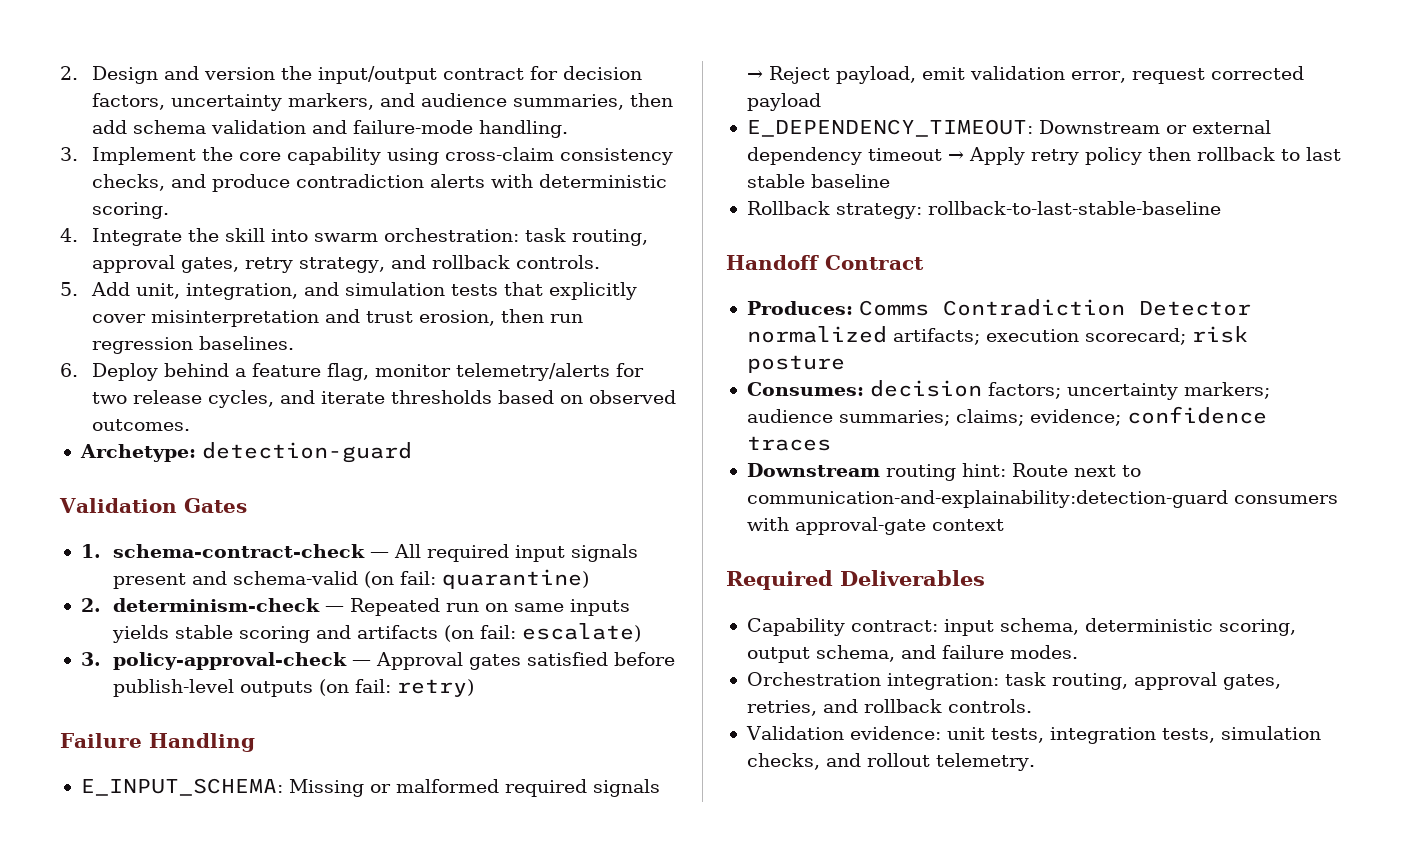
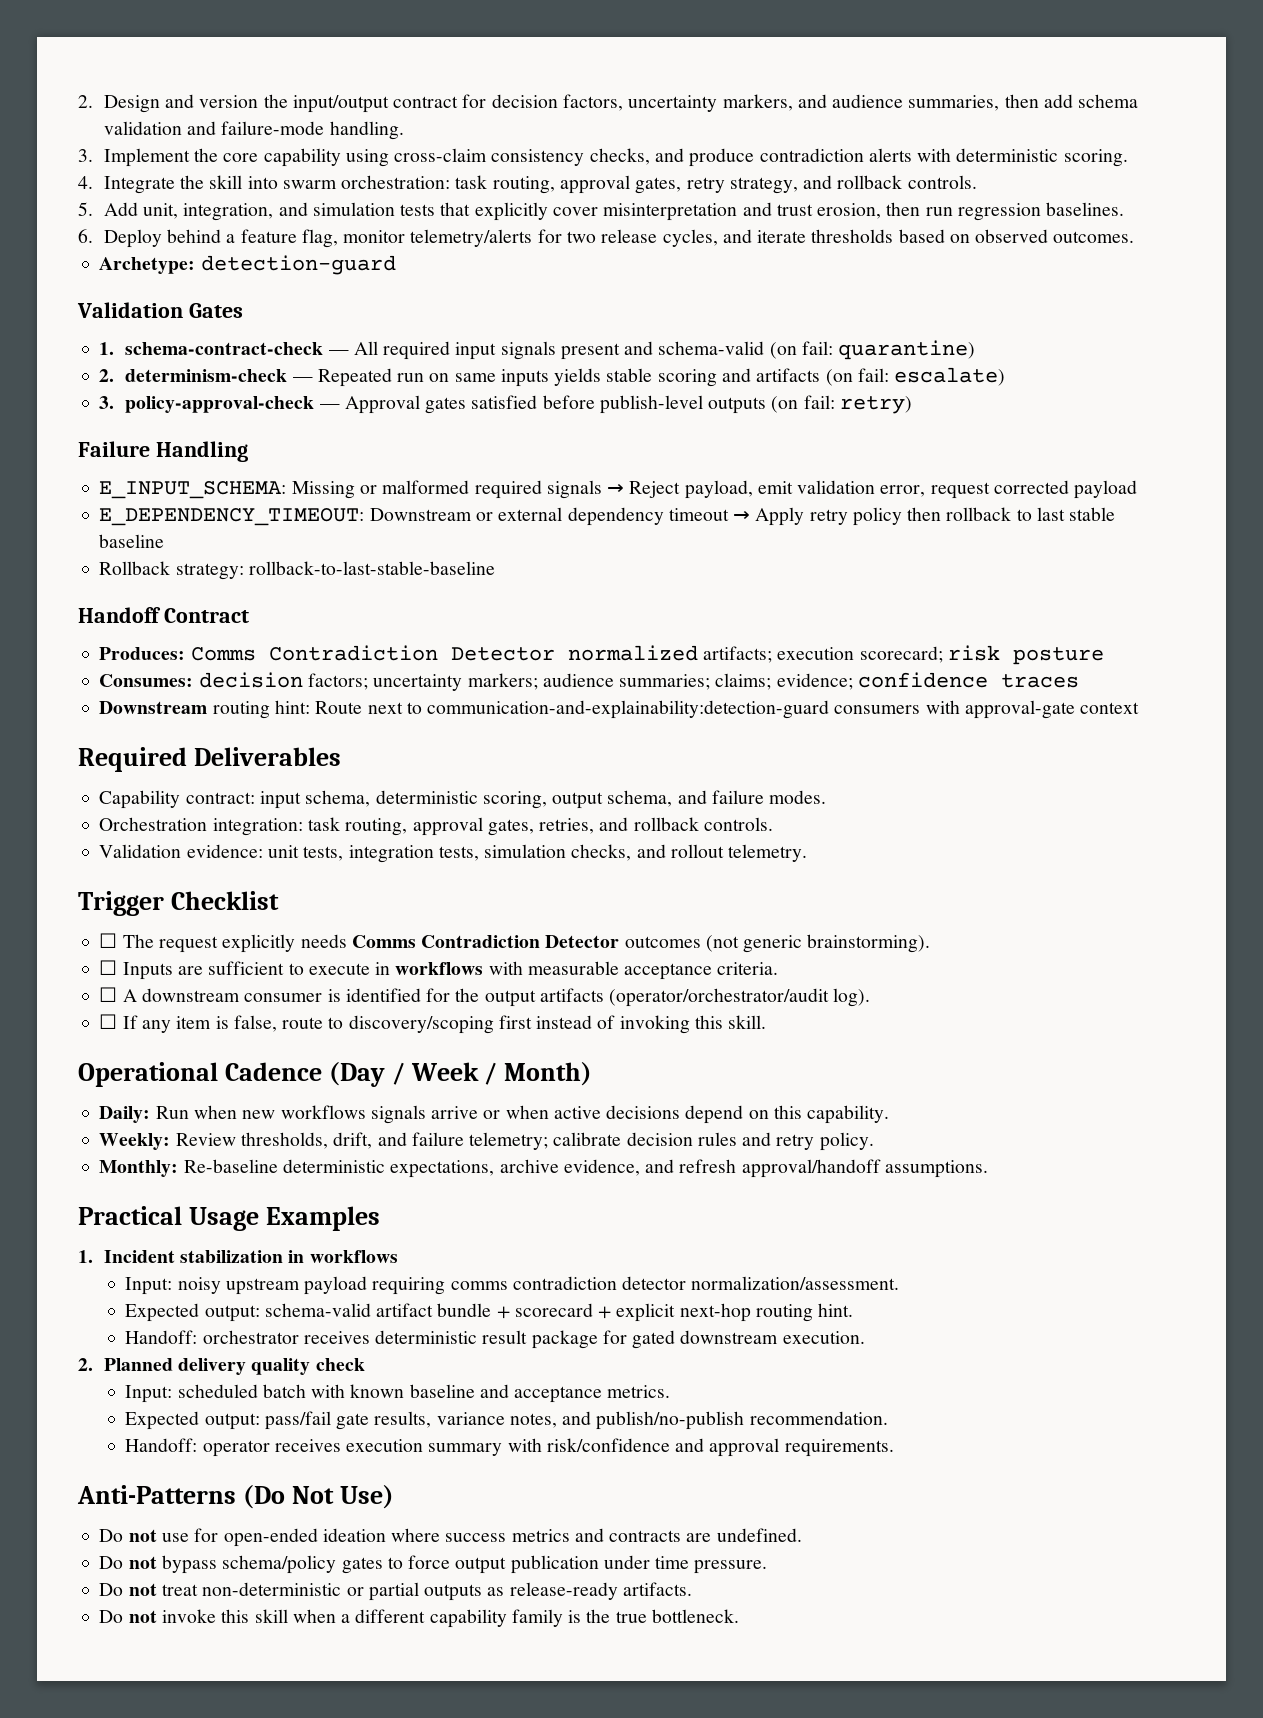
+ Trigger Checklist
+ ☐ The request explicitly needs Comms Contradiction Detector outcomes (not generic brainstorming).
+ ☐ Inputs are sufficient to execute in workflows with measurable acceptance criteria.
+ ☐ A downstream consumer is identified for the output artifacts (operator/orchestrator/audit log).
+ ☐ If any item is false, route to discovery/scoping first instead of invoking this skill.
+ Operational Cadence (Day / Week / Month)
+ Daily: Run when new workflows signals arrive or when active decisions depend on this capability.
+ Weekly: Review thresholds, drift, and failure telemetry; calibrate decision rules and retry policy.
+ Monthly: Re-baseline deterministic expectations, archive evidence, and refresh approval/handoff assumptions.
+ Practical Usage Examples
+ 1. Incident stabilization in workflows
+ Input: noisy upstream payload requiring comms contradiction detector normalization/assessment.
+ Expected output: schema-valid artifact bundle + scorecard + explicit next-hop routing hint.
+ Handoff: orchestrator receives deterministic result package for gated downstream execution.
+ 2. Planned delivery quality check
+ Input: scheduled batch with known baseline and acceptance metrics.
+ Expected output: pass/fail gate results, variance notes, and publish/no-publish recommendation.
+ Handoff: operator receives execution summary with risk/confidence and approval requirements.
+ Anti-Patterns (Do Not Use)
+ Do not use for open-ended ideation where success metrics and contracts are undefined.
+ Do not bypass schema/policy gates to force output publication under time pressure.
+ Do not treat non-deterministic or partial outputs as release-ready artifacts.
+ Do not invoke this skill when a different capability family is the true bottleneck.

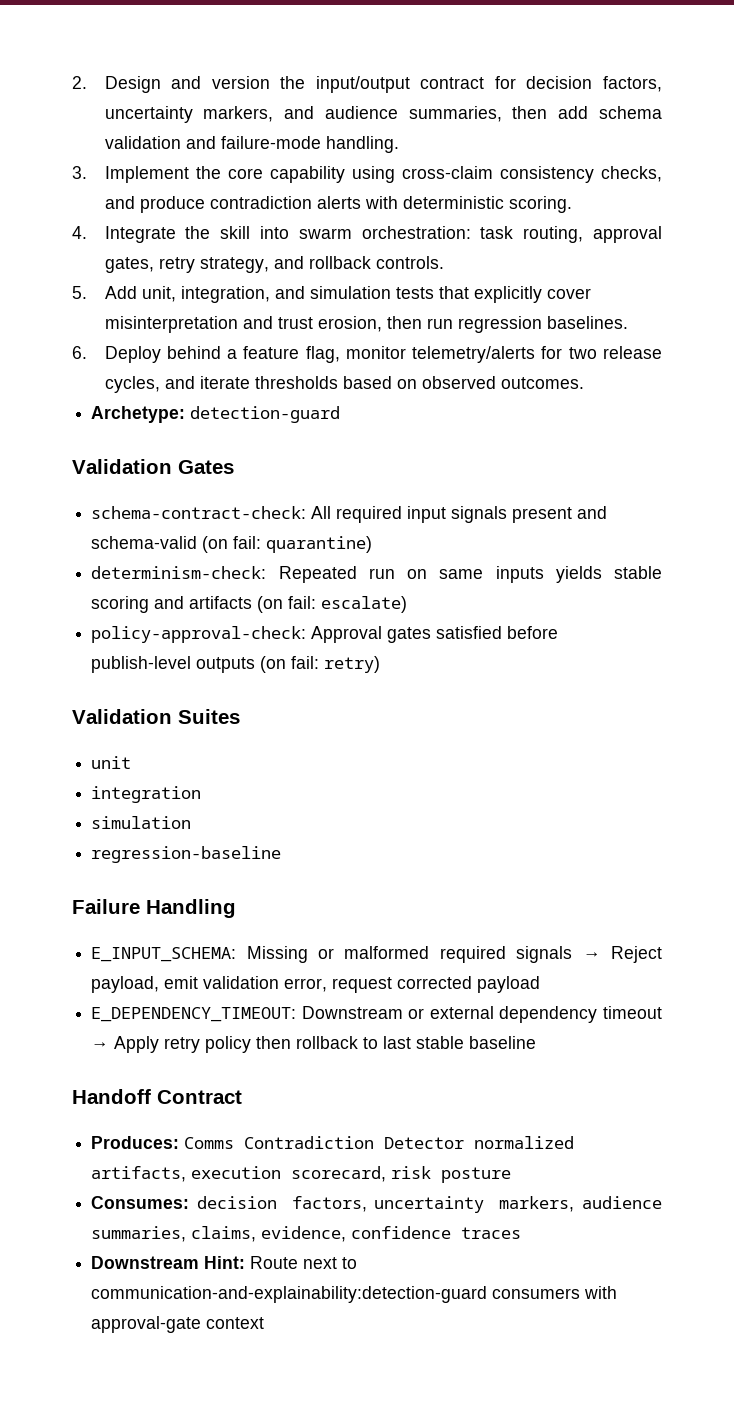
- 1. schema-contract-check — All required input signals present and schema-valid (on fail: quarantine)
+ schema-contract-check: All required input signals present and schema-valid (on fail: quarantine)
- 2. determinism-check — Repeated run on same inputs yields stable scoring and artifacts (on fail: escalate)
+ determinism-check: Repeated run on same inputs yields stable scoring and artifacts (on fail: escalate)
- 3. policy-approval-check — Approval gates satisfied before publish-level outputs (on fail: retry)
+ policy-approval-check: Approval gates satisfied before publish-level outputs (on fail: retry)
+ Validation Suites
+ unit
+ integration
+ simulation
+ regression-baseline
- Rollback strategy: rollback-to-last-stable-baseline
- Produces: Comms Contradiction Detector normalized artifacts; execution scorecard; risk posture
+ Produces: Comms Contradiction Detector normalized artifacts, execution scorecard, risk posture
- Consumes: decision factors; uncertainty markers; audience summaries; claims; evidence; confidence traces
+ Consumes: decision factors, uncertainty markers, audience summaries, claims, evidence, confidence traces
- Downstream routing hint: Route next to communication-and-explainability:detection-guard consumers with approval-gate context
+ Downstream Hint: Route next to communication-and-explainability:detection-guard consumers with approval-gate context
- Required Deliverables
- Capability contract: input schema, deterministic scoring, output schema, and failure modes.
- Orchestration integration: task routing, approval gates, retries, and rollback controls.
- Validation evidence: unit tests, integration tests, simulation checks, and rollout telemetry.
- Trigger Checklist
- ☐ The request explicitly needs Comms Contradiction Detector outcomes (not generic brainstorming).
- ☐ Inputs are sufficient to execute in workflows with measurable acceptance criteria.
- ☐ A downstream consumer is identified for the output artifacts (operator/orchestrator/audit log).
- ☐ If any item is false, route to discovery/scoping first instead of invoking this skill.
- Operational Cadence (Day / Week / Month)
- Daily: Run when new workflows signals arrive or when active decisions depend on this capability.
- Weekly: Review thresholds, drift, and failure telemetry; calibrate decision rules and retry policy.
- Monthly: Re-baseline deterministic expectations, archive evidence, and refresh approval/handoff assumptions.
- Practical Usage Examples
- 1. Incident stabilization in workflows
- Input: noisy upstream payload requiring comms contradiction detector normalization/assessment.
- Expected output: schema-valid artifact bundle + scorecard + explicit next-hop routing hint.
- Handoff: orchestrator receives deterministic result package for gated downstream execution.
- 2. Planned delivery quality check
- Input: scheduled batch with known baseline and acceptance metrics.
- Expected output: pass/fail gate results, variance notes, and publish/no-publish recommendation.
- Handoff: operator receives execution summary with risk/confidence and approval requirements.
- Anti-Patterns (Do Not Use)
- Do not use for open-ended ideation where success metrics and contracts are undefined.
- Do not bypass schema/policy gates to force output publication under time pressure.
- Do not treat non-deterministic or partial outputs as release-ready artifacts.
- Do not invoke this skill when a different capability family is the true bottleneck.

